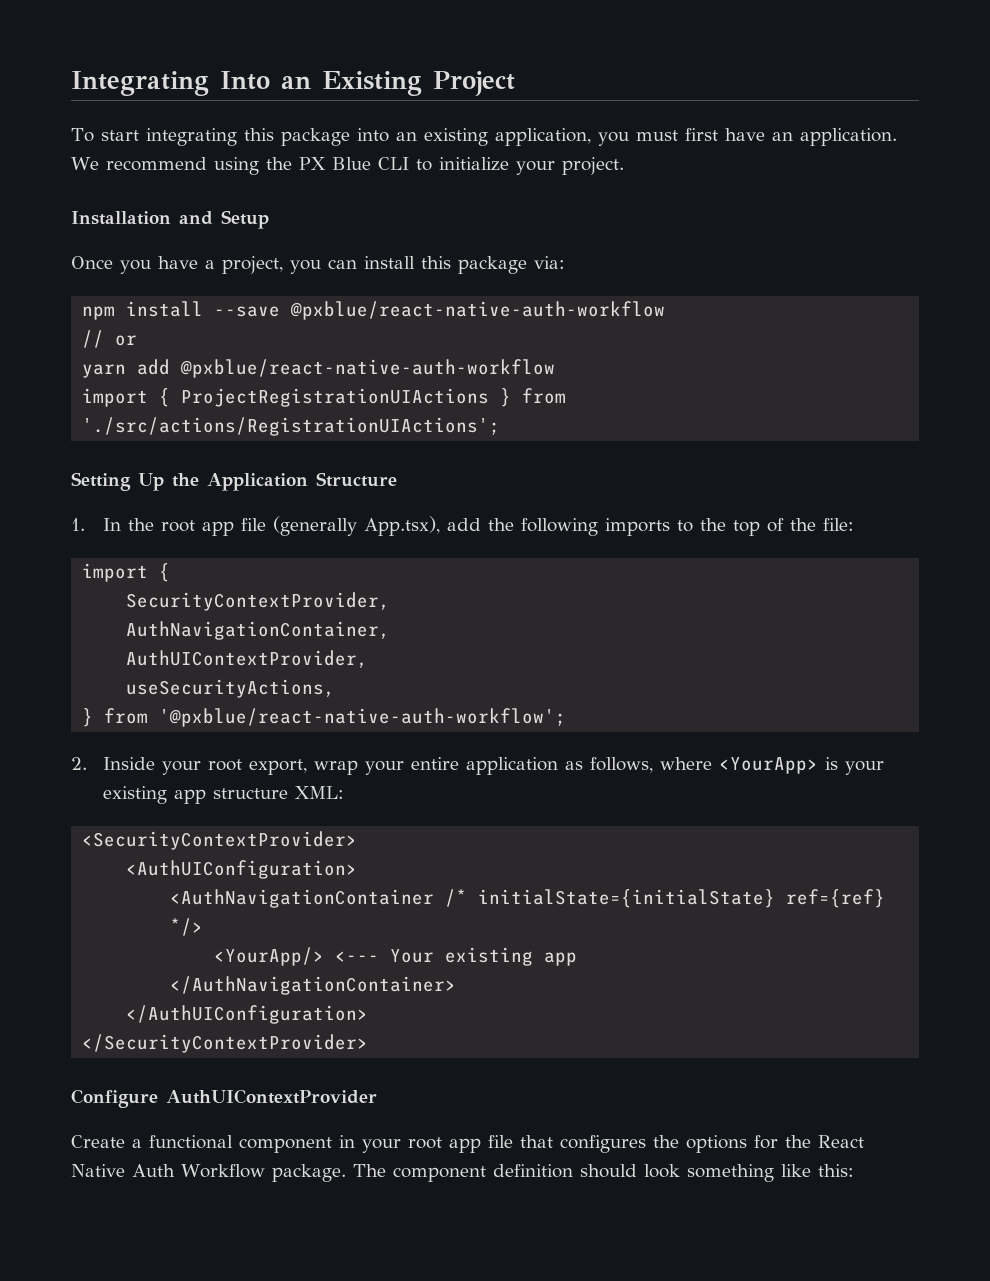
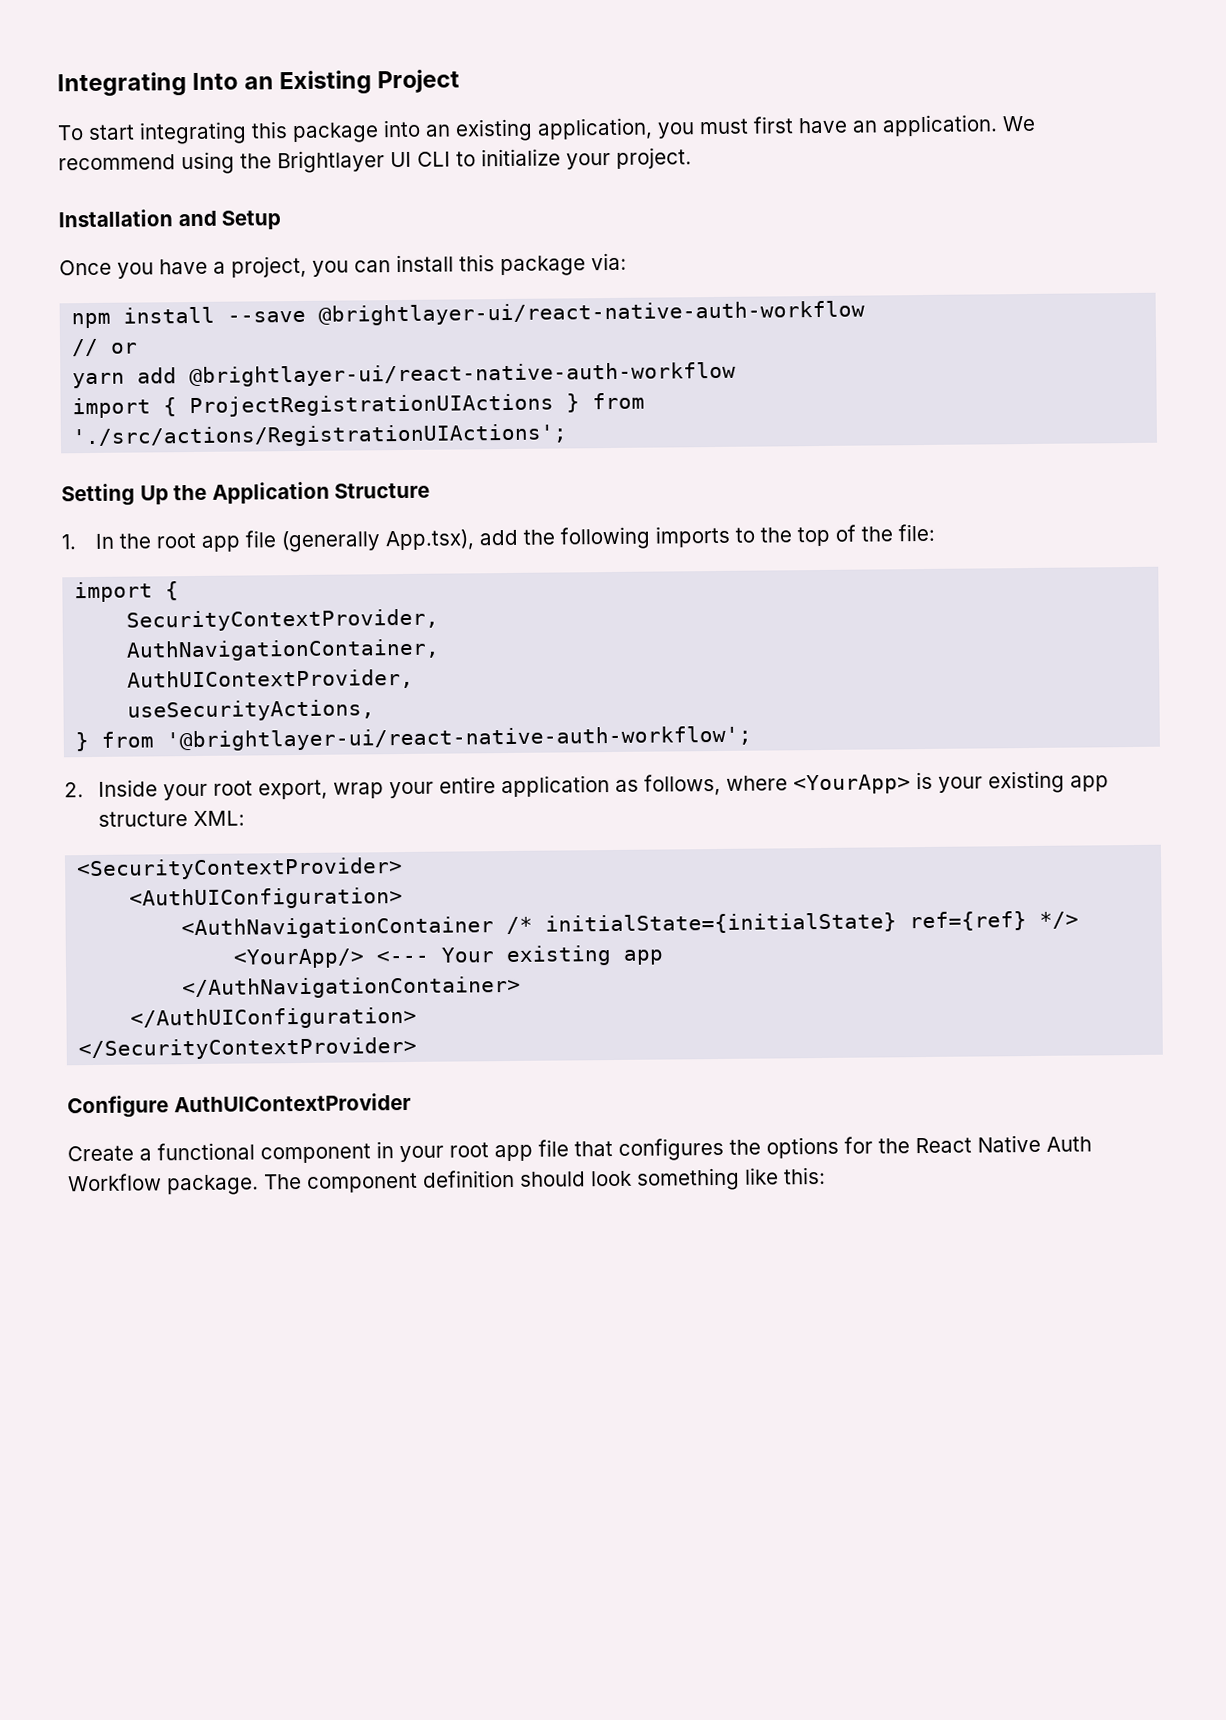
- We recommend using the PX Blue CLI to initialize your project.
+ We recommend using the Brightlayer UI CLI to initialize your project.
- npm install --save @pxblue/react-native-auth-workflow
+ npm install --save @brightlayer-ui/react-native-auth-workflow
- yarn add @pxblue/react-native-auth-workflow
+ yarn add @brightlayer-ui/react-native-auth-workflow
- } from '@pxblue/react-native-auth-workflow';
+ } from '@brightlayer-ui/react-native-auth-workflow';

